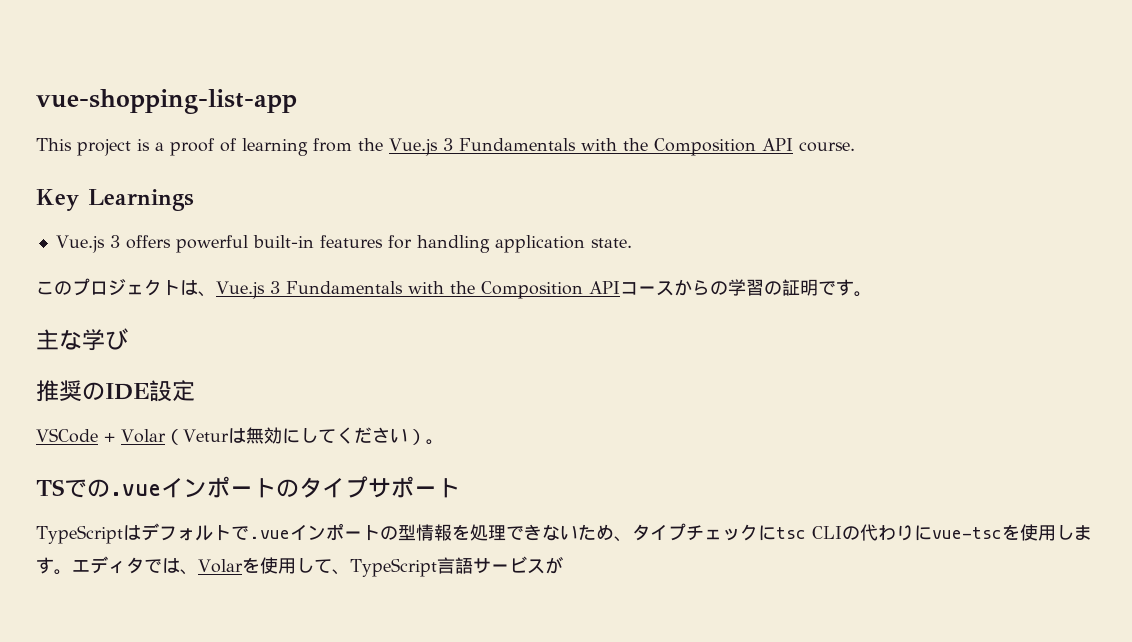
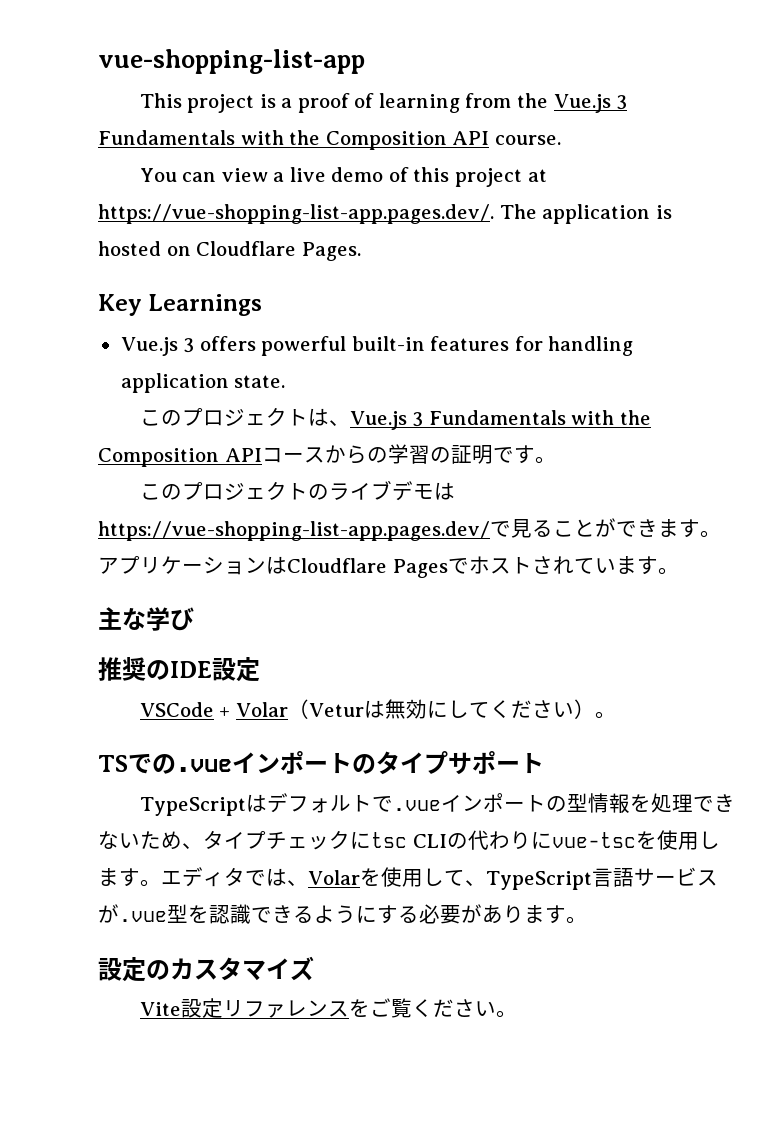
+ You can view a live demo of this project at https://vue-shopping-list-app.pages.dev/. The application is hosted on Cloudflare Pages.
+ このプロジェクトのライブデモはhttps://vue-shopping-list-app.pages.dev/で見ることができます。アプリケーションはCloudflare Pagesでホストされています。
- エディタでは、Volarを使用して、TypeScript言語サービスが
+ エディタでは、Volarを使用して、TypeScript言語サービスが.vue型を認識できるようにする必要があります。
+ 設定のカスタマイズ
+ Vite設定リファレンスをご覧ください。

